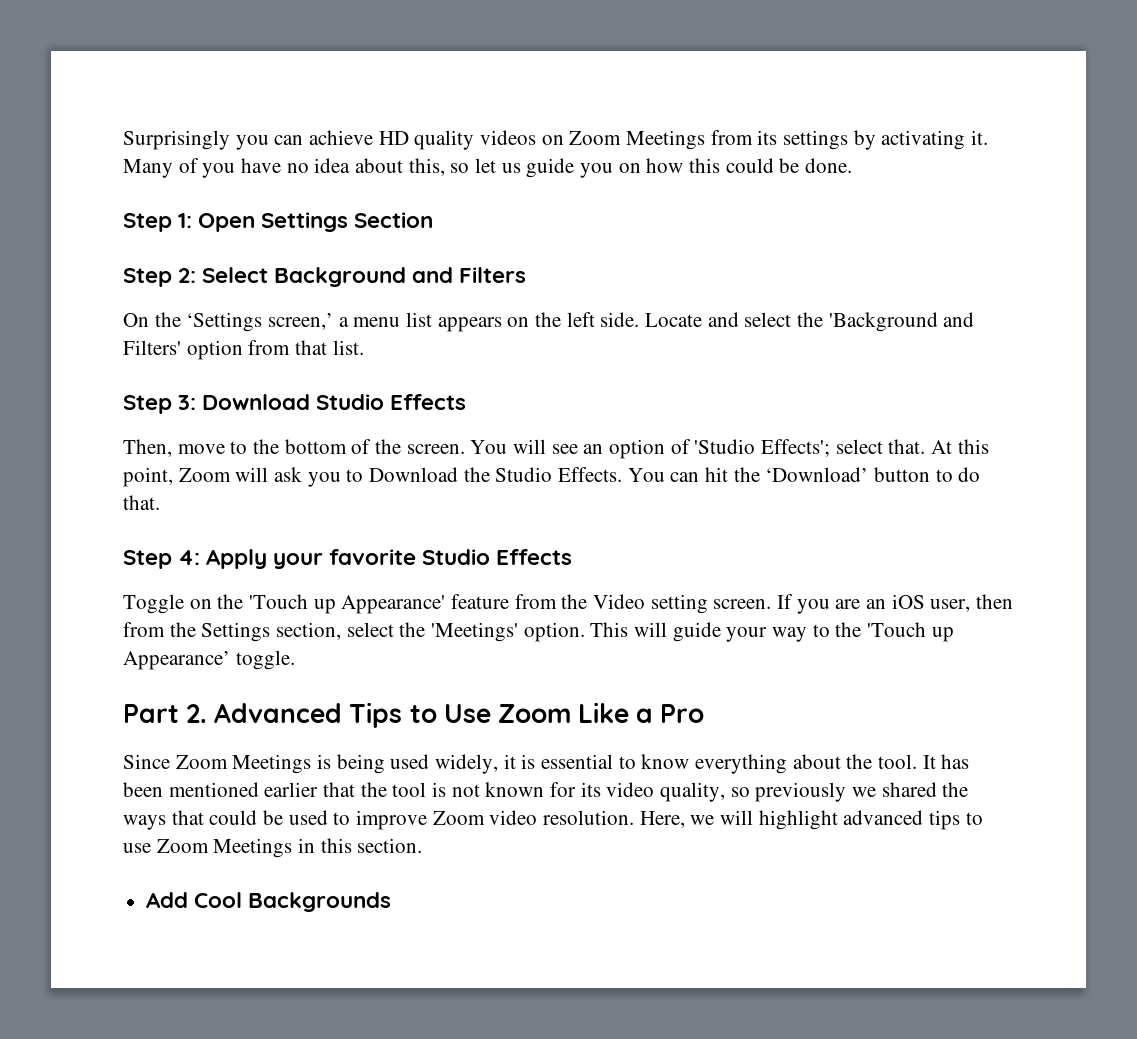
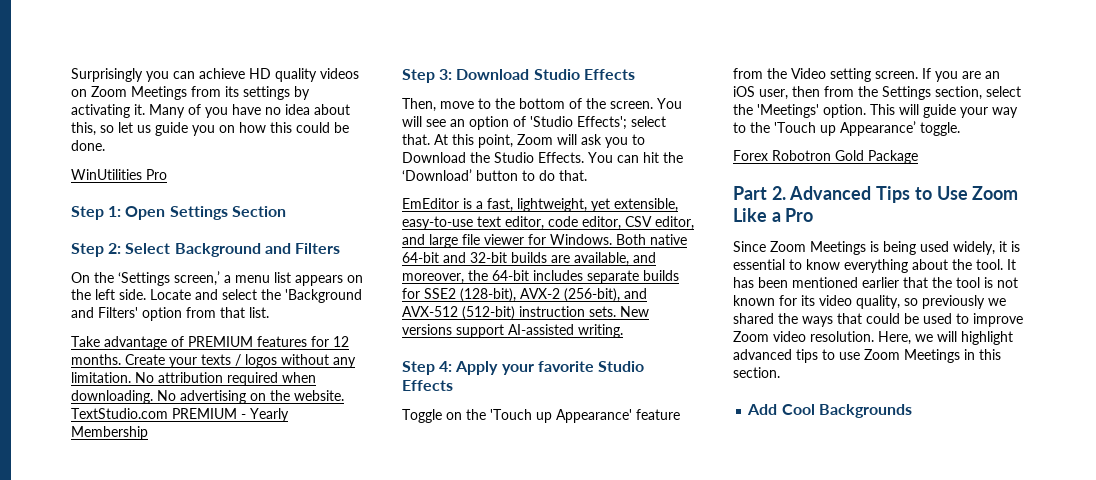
+ WinUtilities Pro
+ Take advantage of PREMIUM features for 12 months. Create your texts / logos without any limitation. No attribution required when downloading. No advertising on the website. TextStudio.com PREMIUM - Yearly Membership
+ EmEditor is a fast, lightweight, yet extensible, easy-to-use text editor, code editor, CSV editor, and large file viewer for Windows. Both native 64-bit and 32-bit builds are available, and moreover, the 64-bit includes separate builds for SSE2 (128-bit), AVX-2 (256-bit), and AVX-512 (512-bit) instruction sets. New versions support AI-assisted writing.
+ Forex Robotron Gold Package

